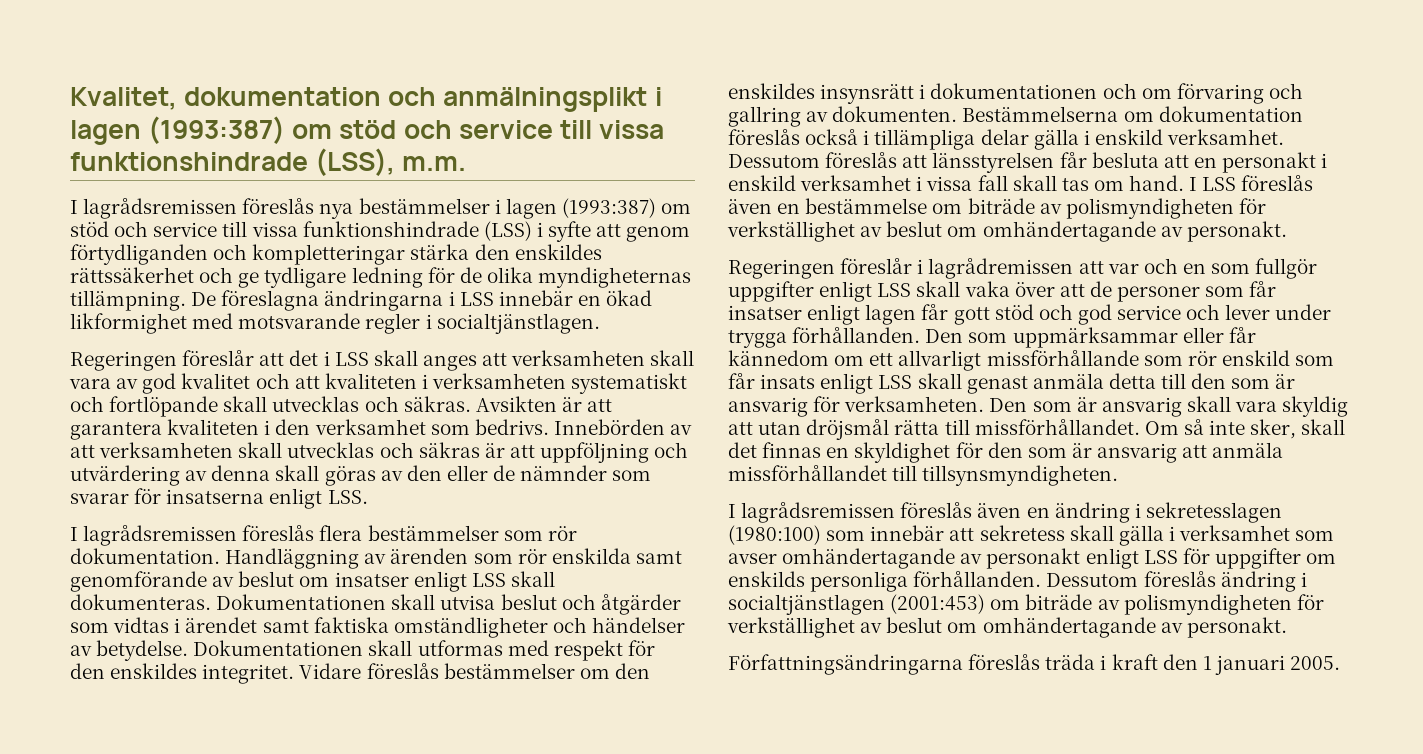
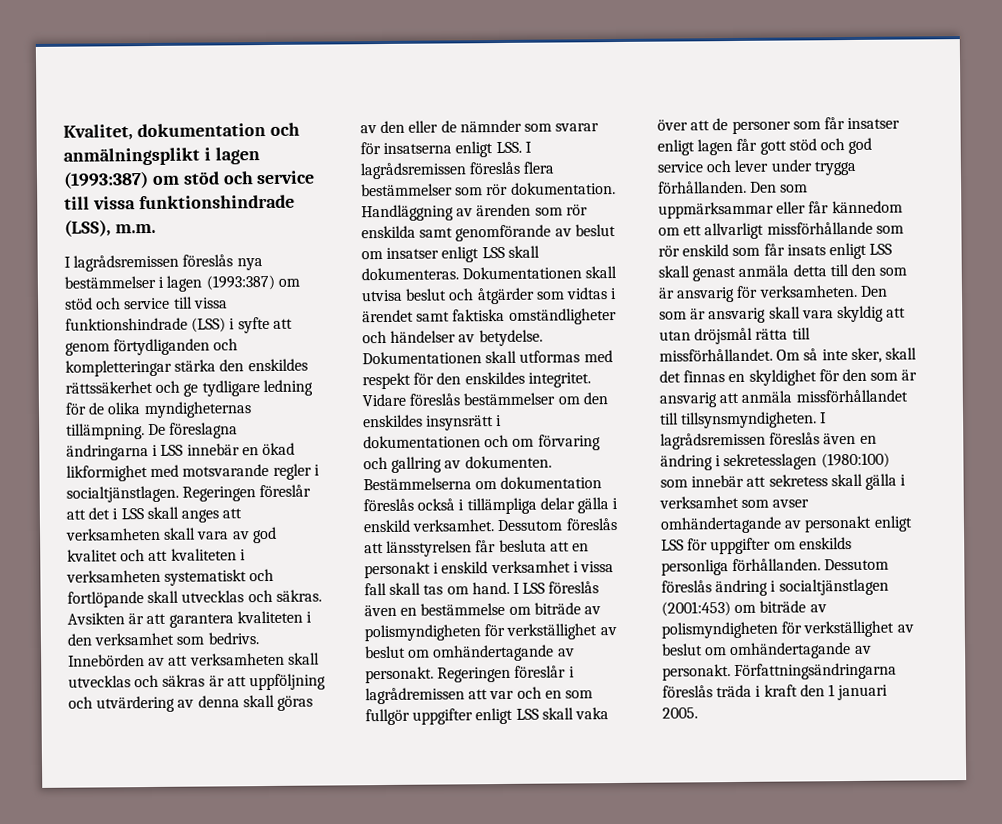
- De föreslagna ändringarna i LSS innebär en ökad likformighet med motsvarande regler i socialtjänstlagen.
- Regeringen föreslår att det i LSS skall anges att verksamheten skall vara av god kvalitet och att kvaliteten i verksamheten systematiskt och fortlöpande skall utvecklas och säkras.
+ De föreslagna ändringarna i LSS innebär en ökad likformighet med motsvarande regler i socialtjänstlagen. Regeringen föreslår att det i LSS skall anges att verksamheten skall vara av god kvalitet och att kvaliteten i verksamheten systematiskt och fortlöpande skall utvecklas och säkras.
- Innebörden av att verksamheten skall utvecklas och säkras är att uppföljning och utvärdering av denna skall göras av den eller de nämnder som svarar för insatserna enligt LSS.
- I lagrådsremissen föreslås flera bestämmelser som rör dokumentation.
+ Innebörden av att verksamheten skall utvecklas och säkras är att uppföljning och utvärdering av denna skall göras av den eller de nämnder som svarar för insatserna enligt LSS. I lagrådsremissen föreslås flera bestämmelser som rör dokumentation.
- I LSS föreslås även en bestämmelse om biträde av polismyndigheten för verkställighet av beslut om omhändertagande av personakt.
- Regeringen föreslår i lagrådremissen att var och en som fullgör uppgifter enligt LSS skall vaka över att de personer som får insatser enligt lagen får gott stöd och god service och lever under trygga förhållanden.
+ I LSS föreslås även en bestämmelse om biträde av polismyndigheten för verkställighet av beslut om omhändertagande av personakt. Regeringen föreslår i lagrådremissen att var och en som fullgör uppgifter enligt LSS skall vaka över att de personer som får insatser enligt lagen får gott stöd och god service och lever under trygga förhållanden.
- Om så inte sker, skall det finnas en skyldighet för den som är ansvarig att anmäla missförhållandet till tillsynsmyndigheten.
- I lagrådsremissen föreslås även en ändring i sekretesslagen (1980:100) som innebär att sekretess skall gälla i verksamhet som avser omhändertagande av personakt enligt LSS för uppgifter om enskilds personliga förhållanden.
+ Om så inte sker, skall det finnas en skyldighet för den som är ansvarig att anmäla missförhållandet till tillsynsmyndigheten. I lagrådsremissen föreslås även en ändring i sekretesslagen (1980:100) som innebär att sekretess skall gälla i verksamhet som avser omhändertagande av personakt enligt LSS för uppgifter om enskilds personliga förhållanden.
- Dessutom föreslås ändring i socialtjänstlagen (2001:453) om biträde av polismyndigheten för verkställighet av beslut om omhändertagande av personakt.
- Författningsändringarna föreslås träda i kraft den 1 januari 2005.
+ Dessutom föreslås ändring i socialtjänstlagen (2001:453) om biträde av polismyndigheten för verkställighet av beslut om omhändertagande av personakt. Författningsändringarna föreslås träda i kraft den 1 januari 2005.

